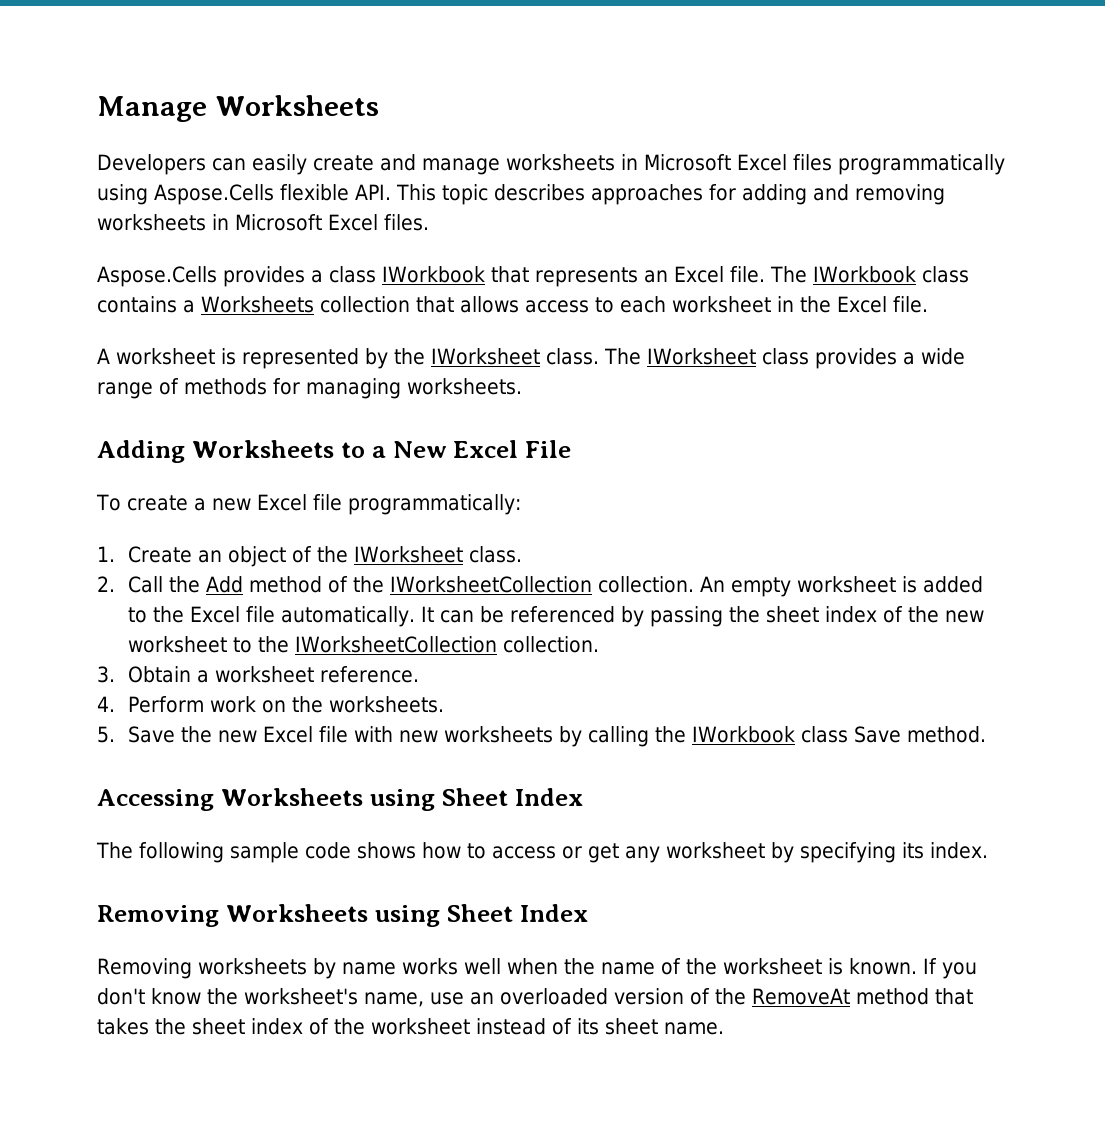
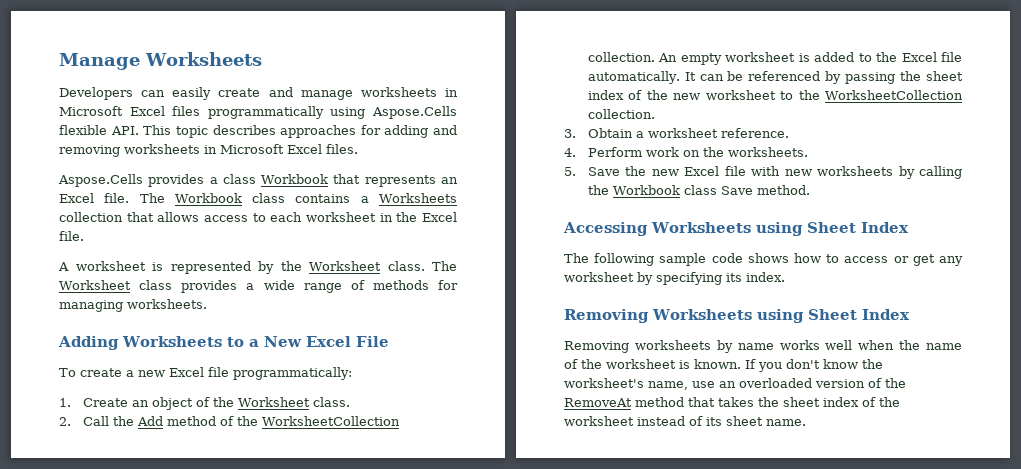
- Aspose.Cells provides a class IWorkbook that represents an Excel file.
+ Aspose.Cells provides a class Workbook that represents an Excel file.
- The IWorkbook class contains a Worksheets collection that allows access to each worksheet in the Excel file.
+ The Workbook class contains a Worksheets collection that allows access to each worksheet in the Excel file.
- A worksheet is represented by the IWorksheet class.
+ A worksheet is represented by the Worksheet class.
- The IWorksheet class provides a wide range of methods for managing worksheets.
+ The Worksheet class provides a wide range of methods for managing worksheets.
- 1. Create an object of the IWorksheet class.
+ 1. Create an object of the Worksheet class.
- 2. Call the Add method of the IWorksheetCollection collection.
+ 2. Call the Add method of the WorksheetCollection collection.
- It can be referenced by passing the sheet index of the new worksheet to the IWorksheetCollection collection.
+ It can be referenced by passing the sheet index of the new worksheet to the WorksheetCollection collection.
- 5. Save the new Excel file with new worksheets by calling the IWorkbook class Save method.
+ 5. Save the new Excel file with new worksheets by calling the Workbook class Save method.

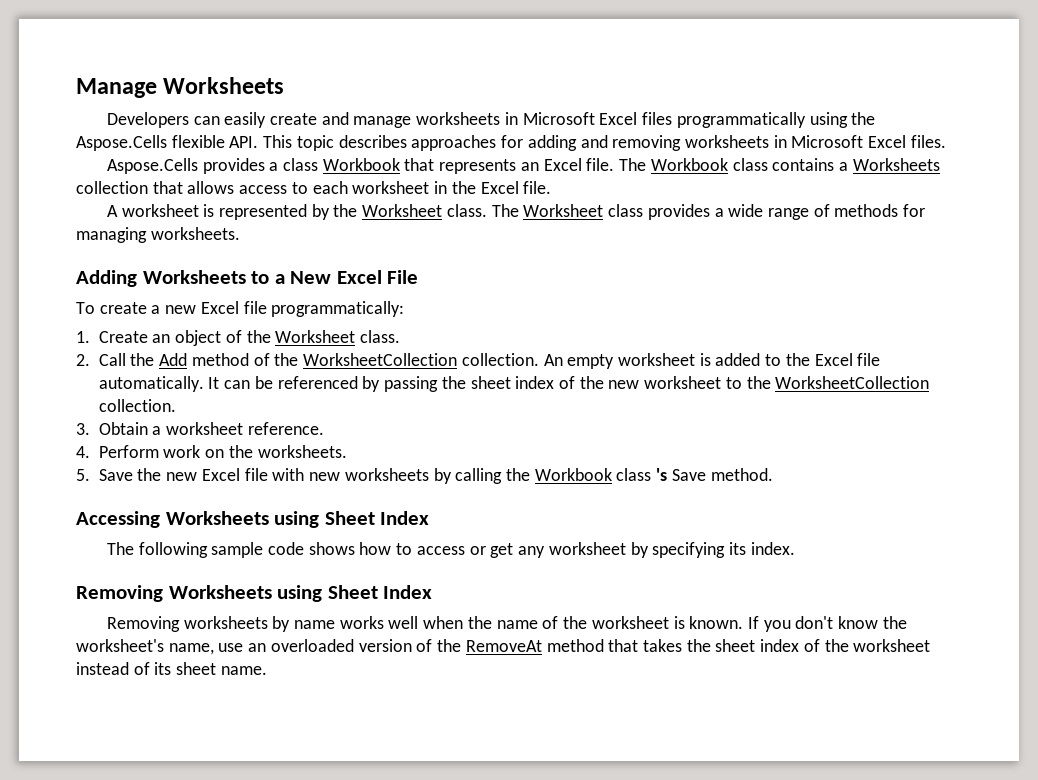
- Developers can easily create and manage worksheets in Microsoft Excel files programmatically using Aspose.Cells flexible API. This topic describes approaches for adding and removing worksheets in Microsoft Excel files.
+ Developers can easily create and manage worksheets in Microsoft Excel files programmatically using the Aspose.Cells flexible API. This topic describes approaches for adding and removing worksheets in Microsoft Excel files.
- 5. Save the new Excel file with new worksheets by calling the Workbook class Save method.
+ 5. Save the new Excel file with new worksheets by calling the Workbook class 's Save method.

